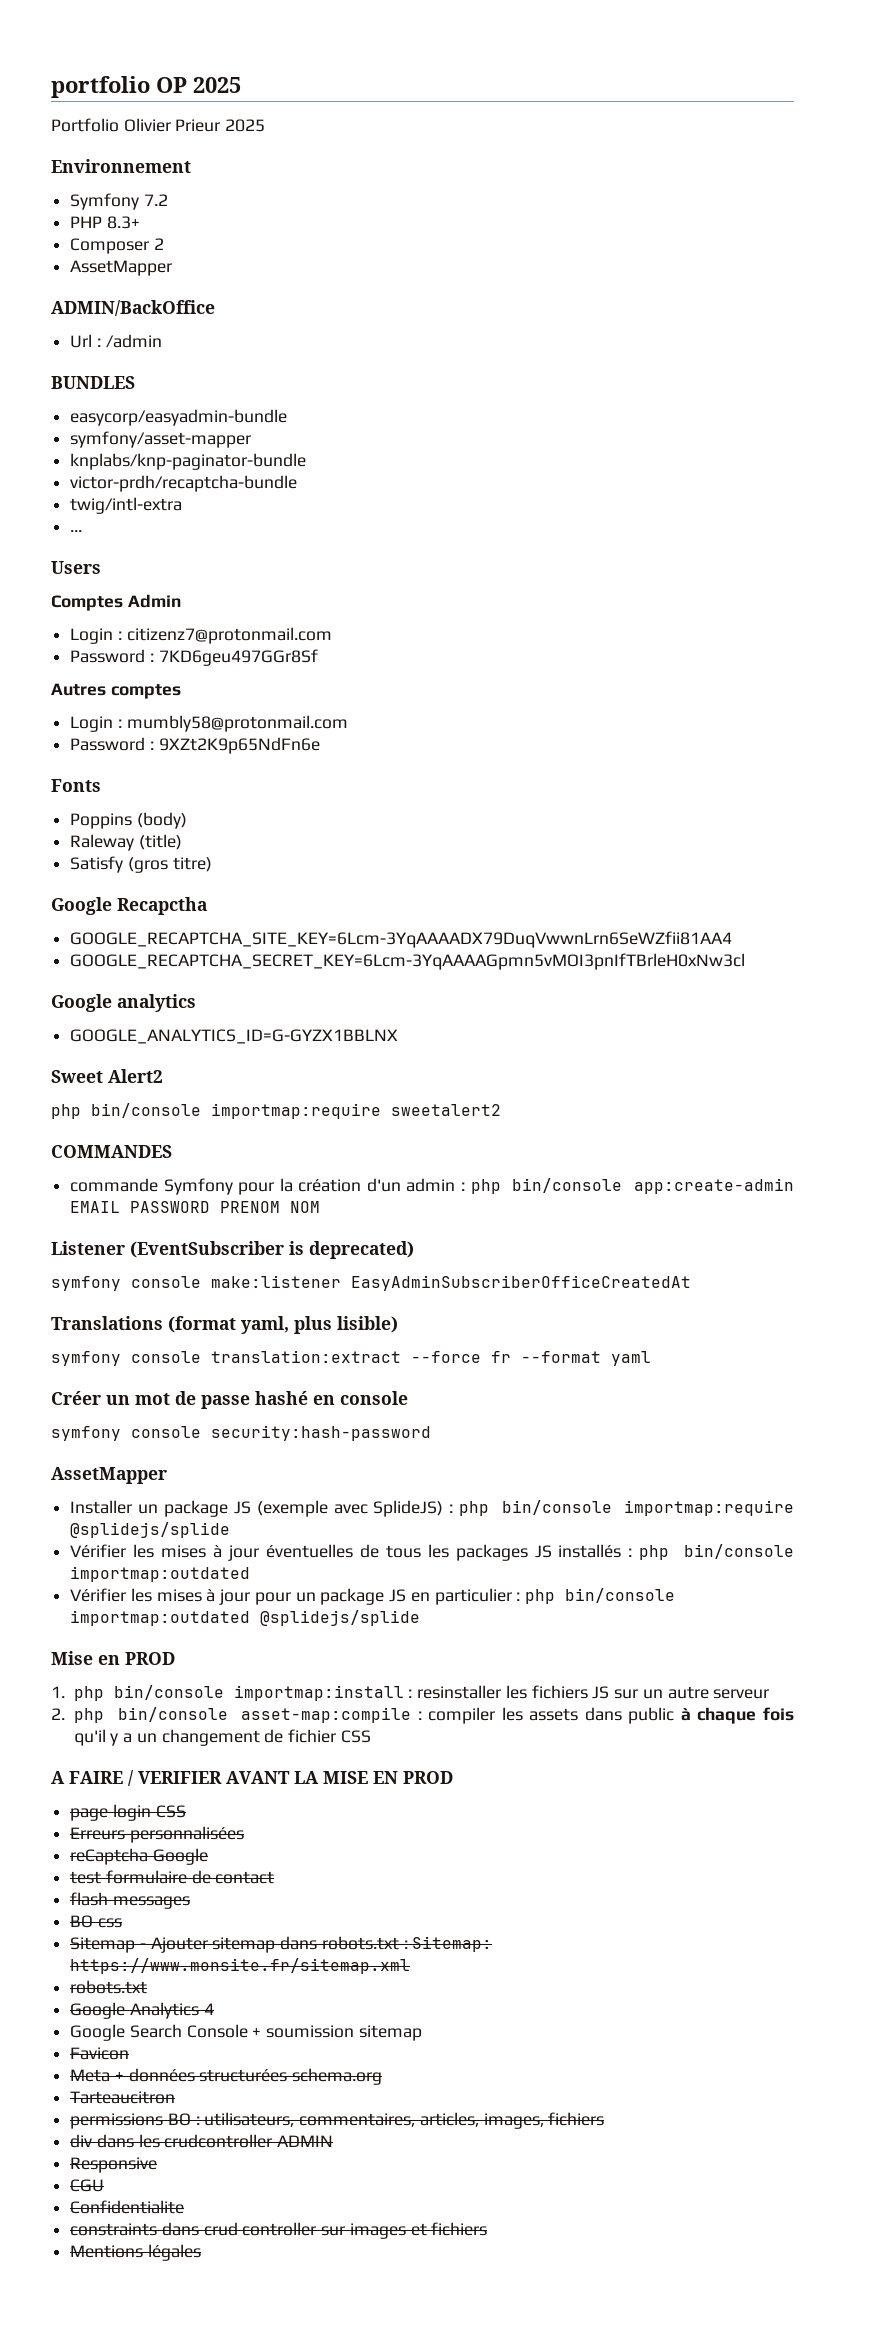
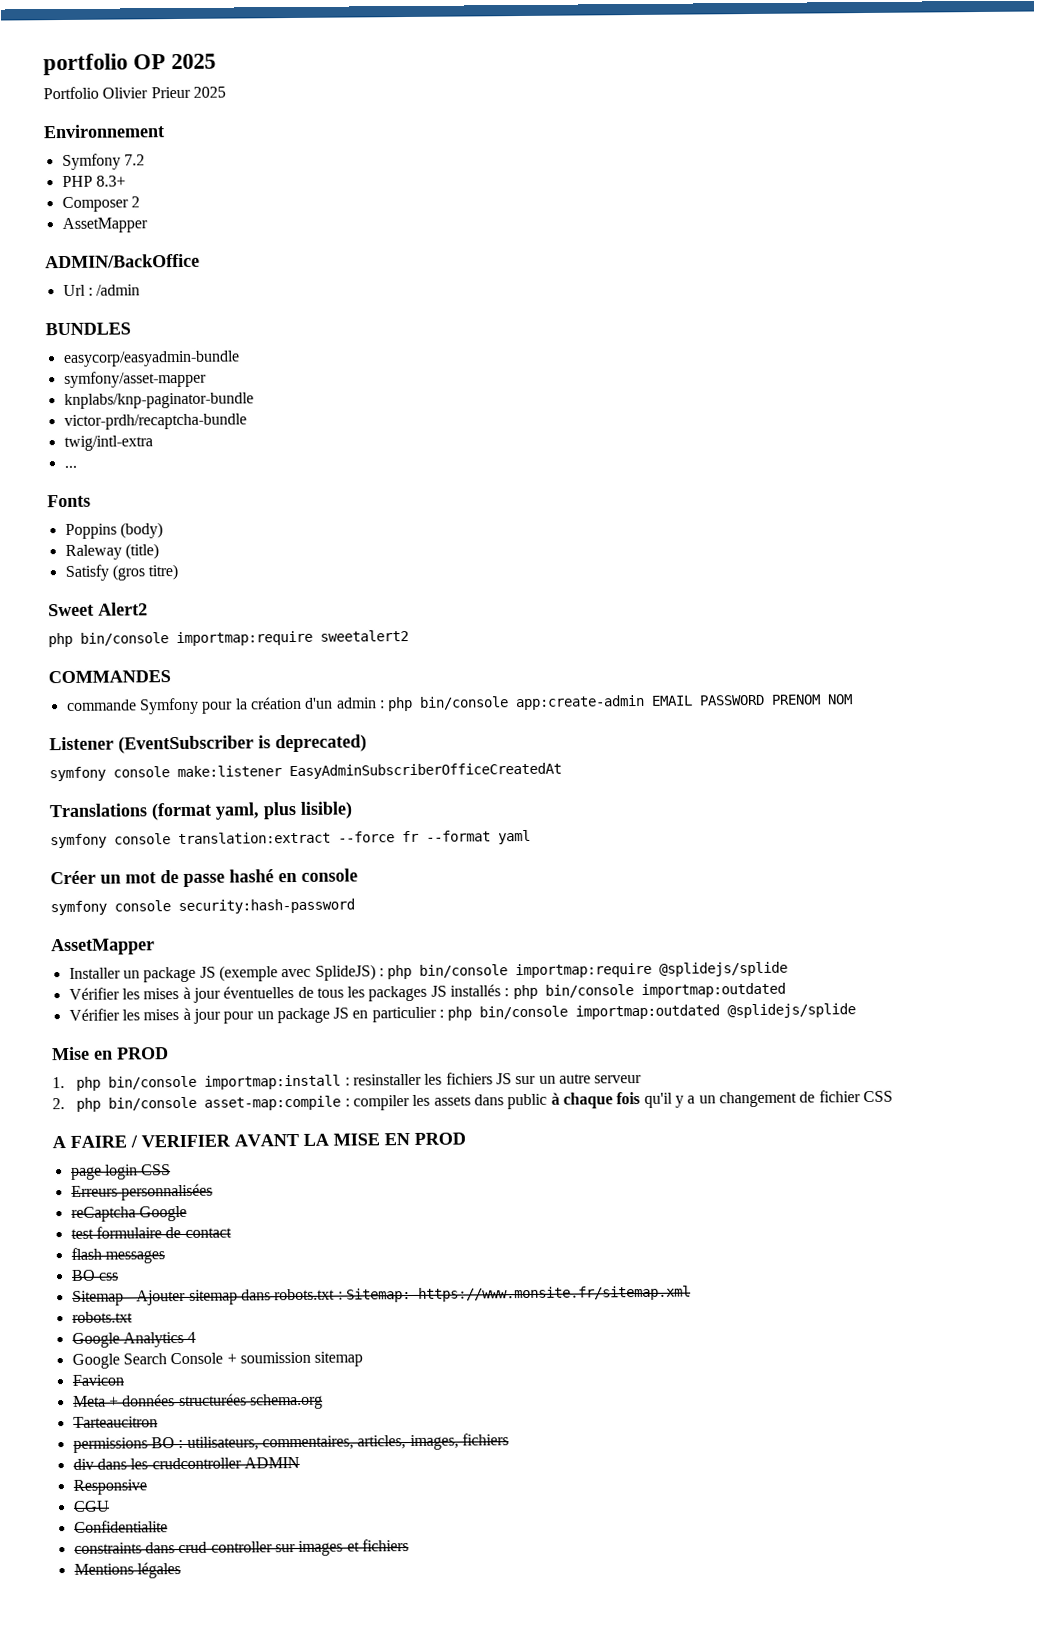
- Users
- Comptes Admin
- Login : citizenz7@protonmail.com
- Password : 7KD6geu497GGr8Sf
- Autres comptes
- Login : mumbly58@protonmail.com
- Password : 9XZt2K9p65NdFn6e
- Google Recapctha
- GOOGLE_RECAPTCHA_SITE_KEY=6Lcm-3YqAAAADX79DuqVwwnLrn6SeWZfii81AA4
- GOOGLE_RECAPTCHA_SECRET_KEY=6Lcm-3YqAAAAGpmn5vMOI3pnIfTBrleH0xNw3cl
- Google analytics
- GOOGLE_ANALYTICS_ID=G-GYZX1BBLNX

